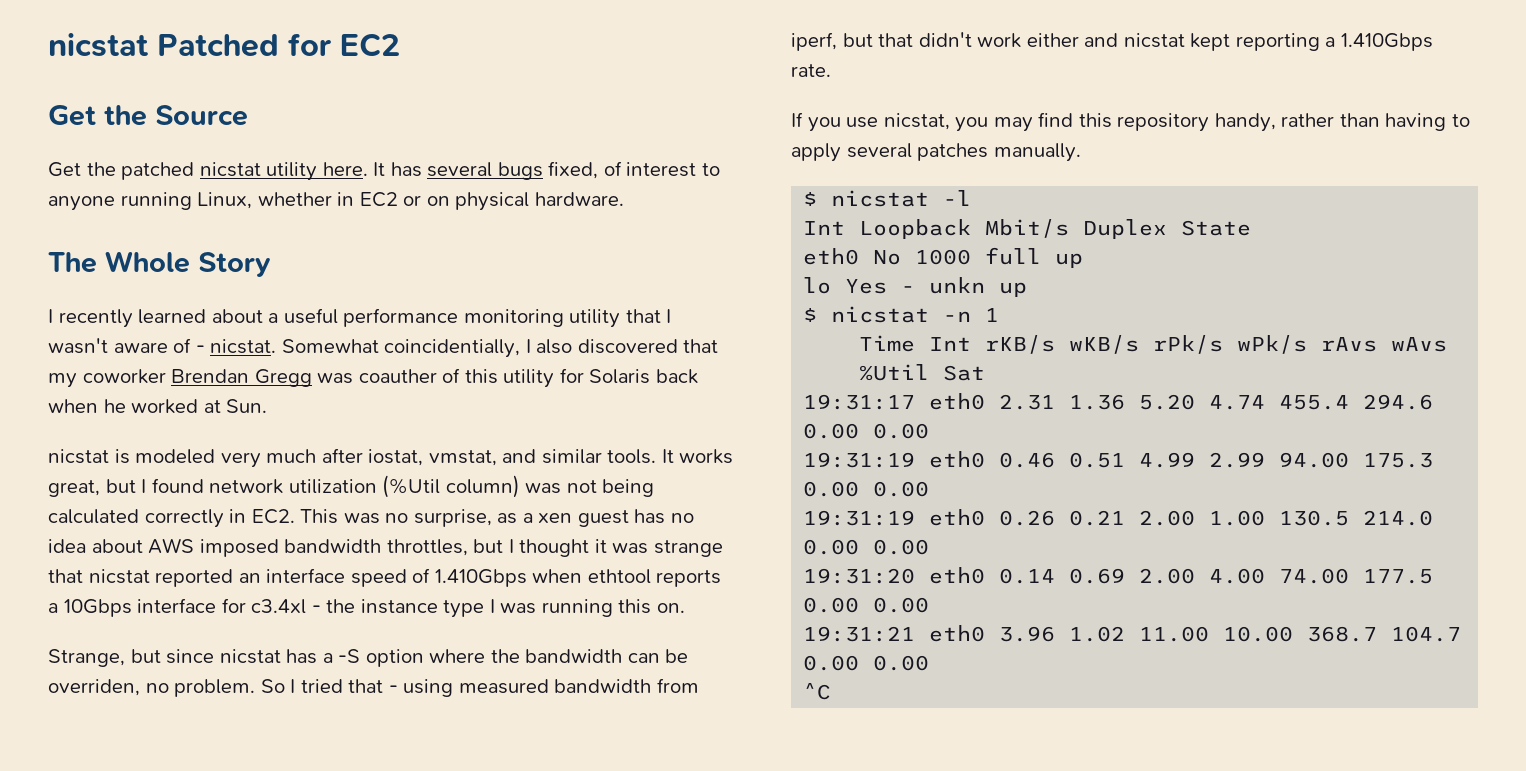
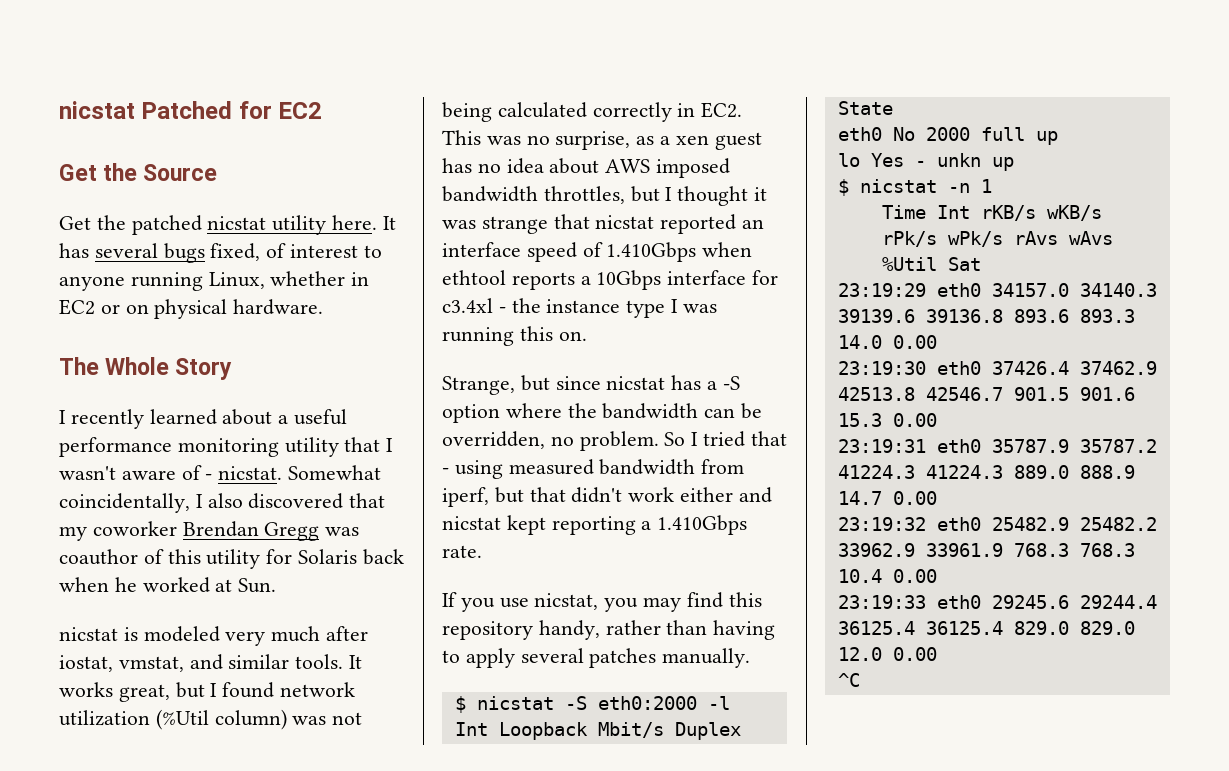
- Somewhat coincidentially, I also discovered that my coworker Brendan Gregg was coauther of this utility for Solaris back when he worked at Sun.
+ Somewhat coincidentally, I also discovered that my coworker Brendan Gregg was coauthor of this utility for Solaris back when he worked at Sun.
- Strange, but since nicstat has a -S option where the bandwidth can be overriden, no problem.
+ Strange, but since nicstat has a -S option where the bandwidth can be overridden, no problem.
- $ nicstat -l
+ $ nicstat -S eth0:2000 -l
- eth0 No 1000 full up
+ eth0 No 2000 full up
- 19:31:17 eth0 2.31 1.36 5.20 4.74 455.4 294.6 0.00 0.00
- 19:31:19 eth0 0.46 0.51 4.99 2.99 94.00 175.3 0.00 0.00
- 19:31:19 eth0 0.26 0.21 2.00 1.00 130.5 214.0 0.00 0.00
- 19:31:20 eth0 0.14 0.69 2.00 4.00 74.00 177.5 0.00 0.00
- 19:31:21 eth0 3.96 1.02 11.00 10.00 368.7 104.7 0.00 0.00
+ 23:19:29 eth0 34157.0 34140.3 39139.6 39136.8 893.6 893.3 14.0 0.00
+ 23:19:30 eth0 37426.4 37462.9 42513.8 42546.7 901.5 901.6 15.3 0.00
+ 23:19:31 eth0 35787.9 35787.2 41224.3 41224.3 889.0 888.9 14.7 0.00
+ 23:19:32 eth0 25482.9 25482.2 33962.9 33961.9 768.3 768.3 10.4 0.00
+ 23:19:33 eth0 29245.6 29244.4 36125.4 36125.4 829.0 829.0 12.0 0.00

